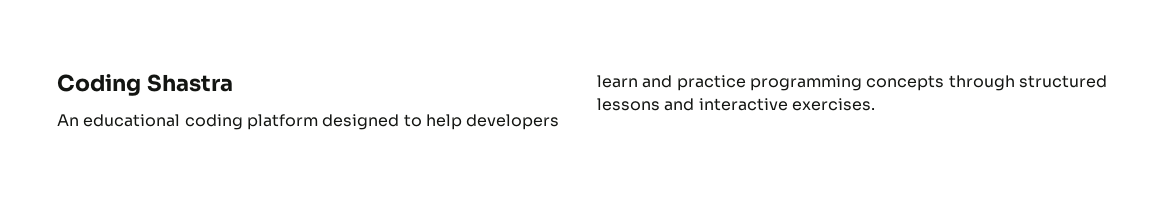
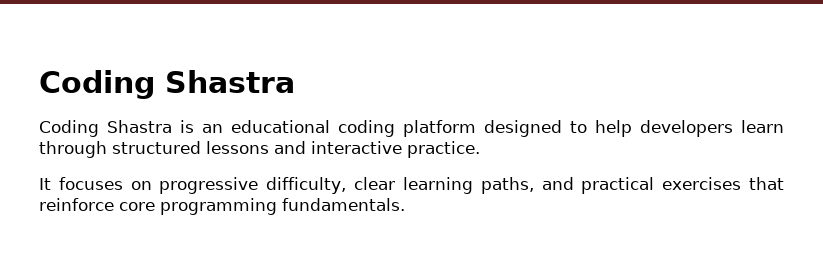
- An educational coding platform designed to help developers learn and practice programming concepts through structured lessons and interactive exercises.
+ Coding Shastra is an educational coding platform designed to help developers learn through structured lessons and interactive practice.
+ It focuses on progressive difficulty, clear learning paths, and practical exercises that reinforce core programming fundamentals.

